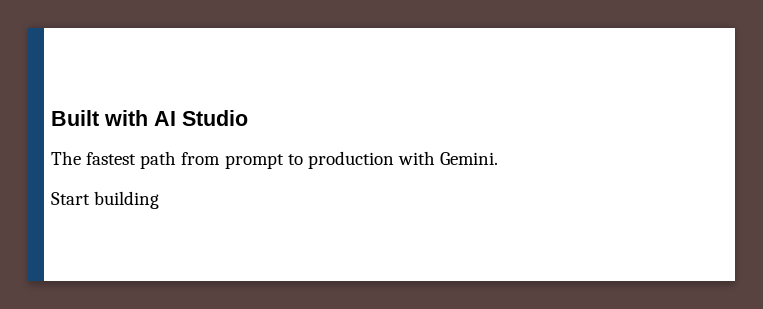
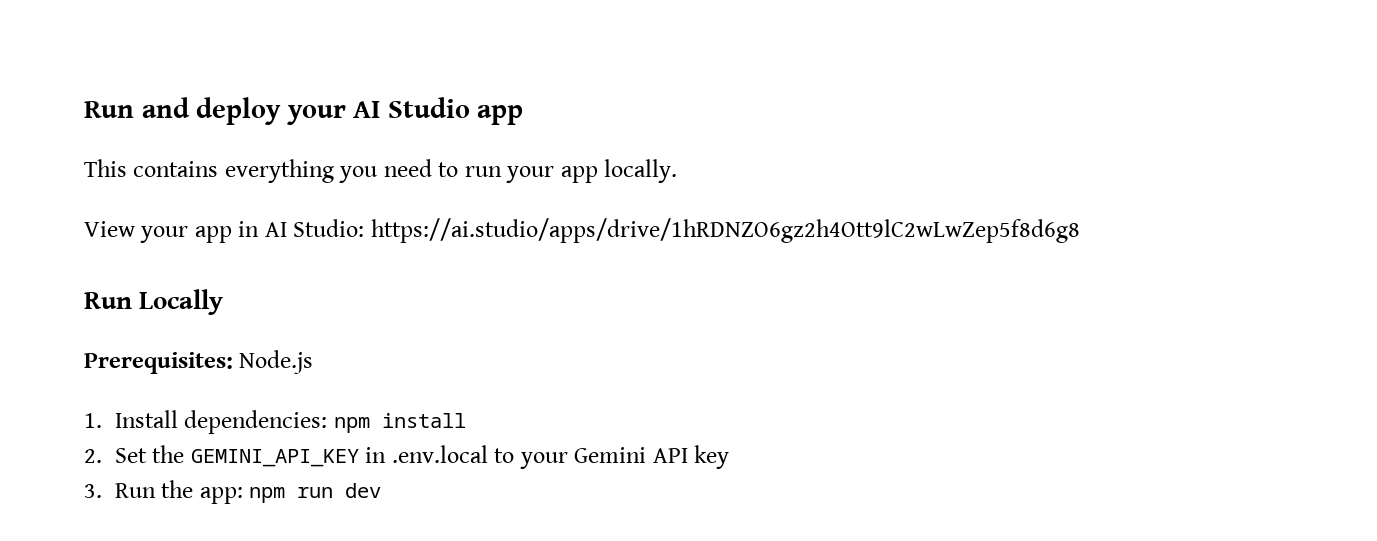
- Built with AI Studio
- The fastest path from prompt to production with Gemini.
- Start building
+ Run and deploy your AI Studio app
+ This contains everything you need to run your app locally.
+ View your app in AI Studio: https://ai.studio/apps/drive/1hRDNZO6gz2h4Ott9lC2wLwZep5f8d6g8
+ Run Locally
+ Prerequisites: Node.js
+ 1. Install dependencies: npm install
+ 2. Set the GEMINI_API_KEY in .env.local to your Gemini API key
+ 3. Run the app: npm run dev

